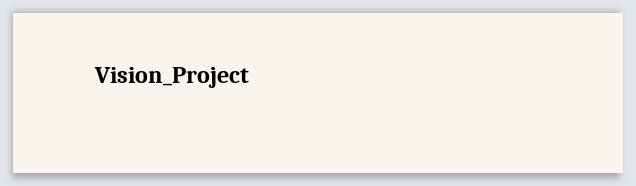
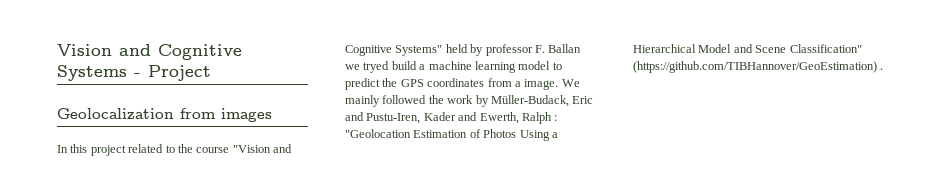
- Vision_Project
+ Vision and Cognitive Systems - Project
+ Geolocalization from images
+ In this project related to the course "Vision and Cognitive Systems" held by professor F. Ballan we tryed build a machine learning model to predict the GPS coordinates from a image. We mainly followed the work by Müller-Budack, Eric and Pustu-Iren, Kader and Ewerth, Ralph : "Geolocation Estimation of Photos Using a Hierarchical Model and Scene Classification" (https://github.com/TIBHannover/GeoEstimation) .

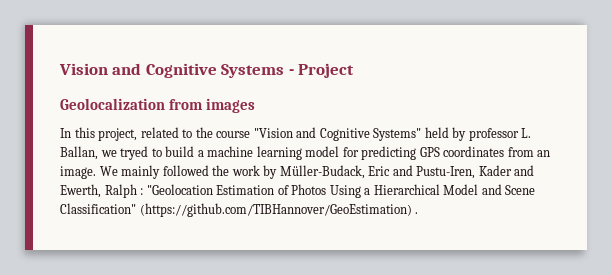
- In this project related to the course "Vision and Cognitive Systems" held by professor F. Ballan we tryed build a machine learning model to predict the GPS coordinates from a image.
+ In this project, related to the course "Vision and Cognitive Systems" held by professor L. Ballan, we tryed to build a machine learning model for predicting GPS coordinates from an image.

